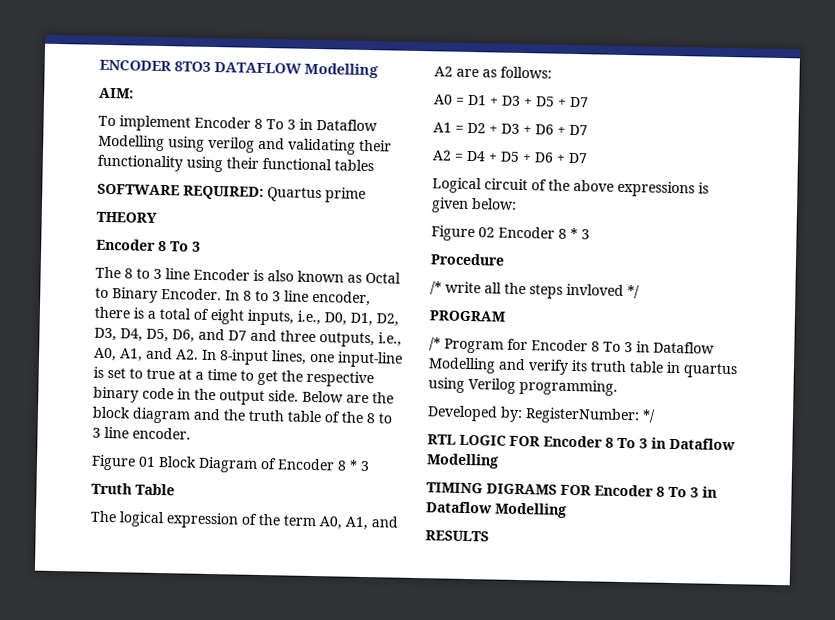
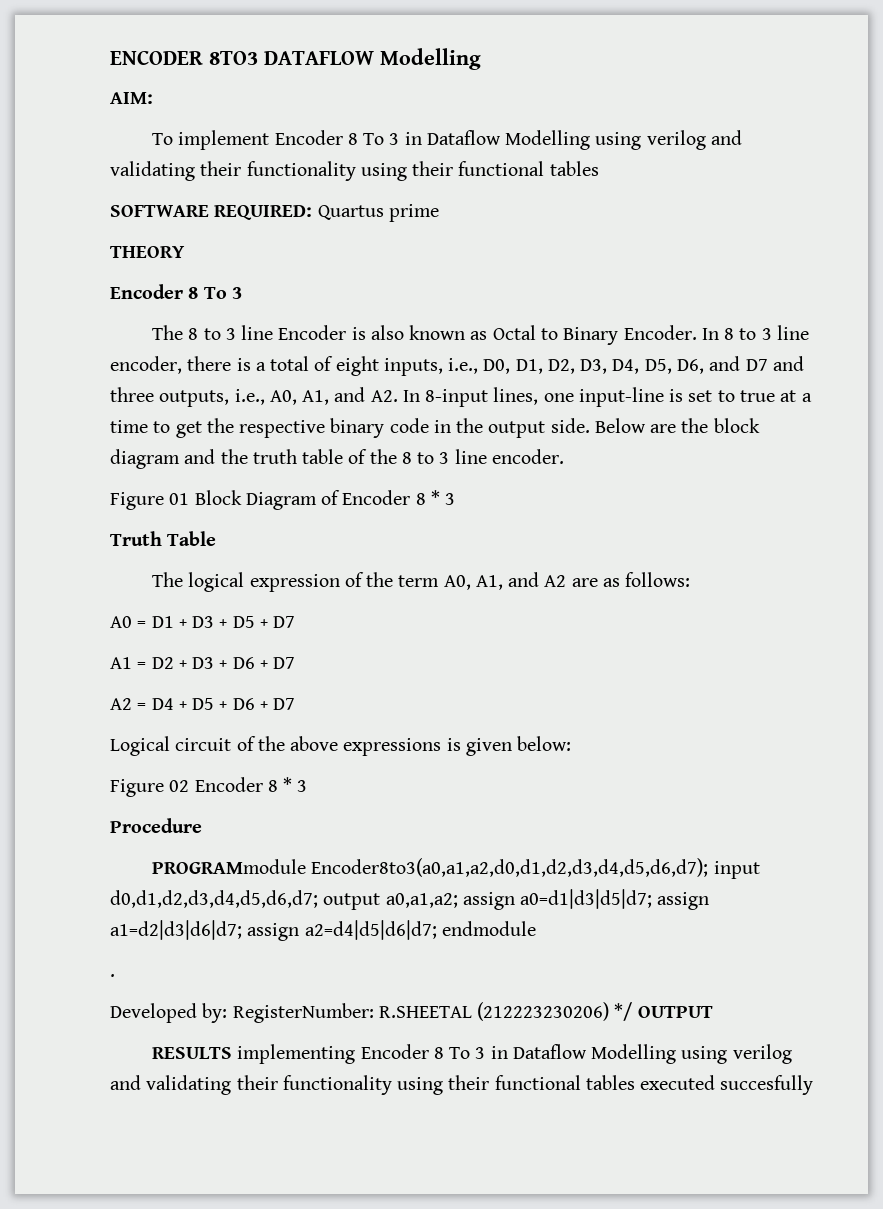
- /* write all the steps invloved */
- PROGRAM
- /* Program for Encoder 8 To 3 in Dataflow Modelling and verify its truth table in quartus using Verilog programming.
- Developed by: RegisterNumber: */
- RTL LOGIC FOR Encoder 8 To 3 in Dataflow Modelling
- TIMING DIGRAMS FOR Encoder 8 To 3 in Dataflow Modelling
- RESULTS
+ PROGRAMmodule Encoder8to3(a0,a1,a2,d0,d1,d2,d3,d4,d5,d6,d7); input d0,d1,d2,d3,d4,d5,d6,d7; output a0,a1,a2; assign a0=d1|d3|d5|d7; assign a1=d2|d3|d6|d7; assign a2=d4|d5|d6|d7; endmodule
+ .
+ Developed by: RegisterNumber: R.SHEETAL (212223230206) */ OUTPUT
+ RESULTS implementing Encoder 8 To 3 in Dataflow Modelling using verilog and validating their functionality using their functional tables executed succesfully

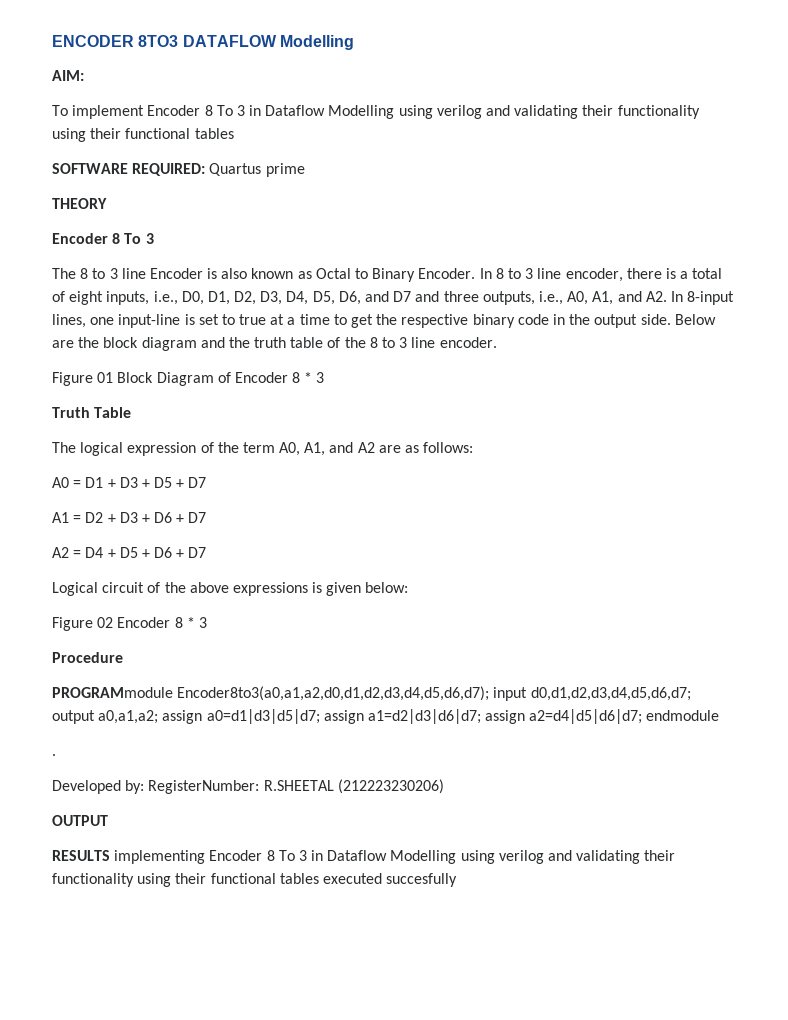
- Developed by: RegisterNumber: R.SHEETAL (212223230206) */ OUTPUT
+ Developed by: RegisterNumber: R.SHEETAL (212223230206)
+ OUTPUT

